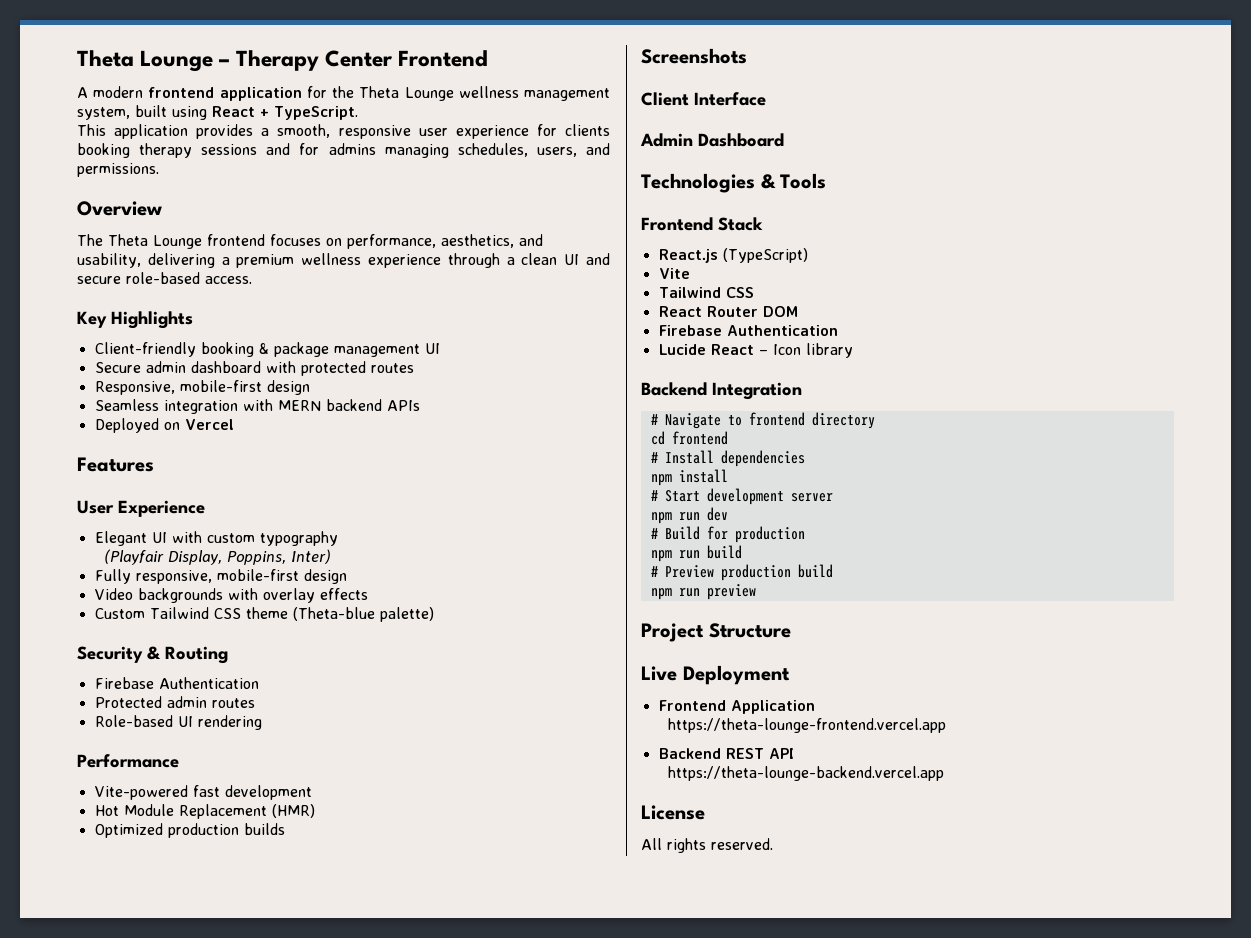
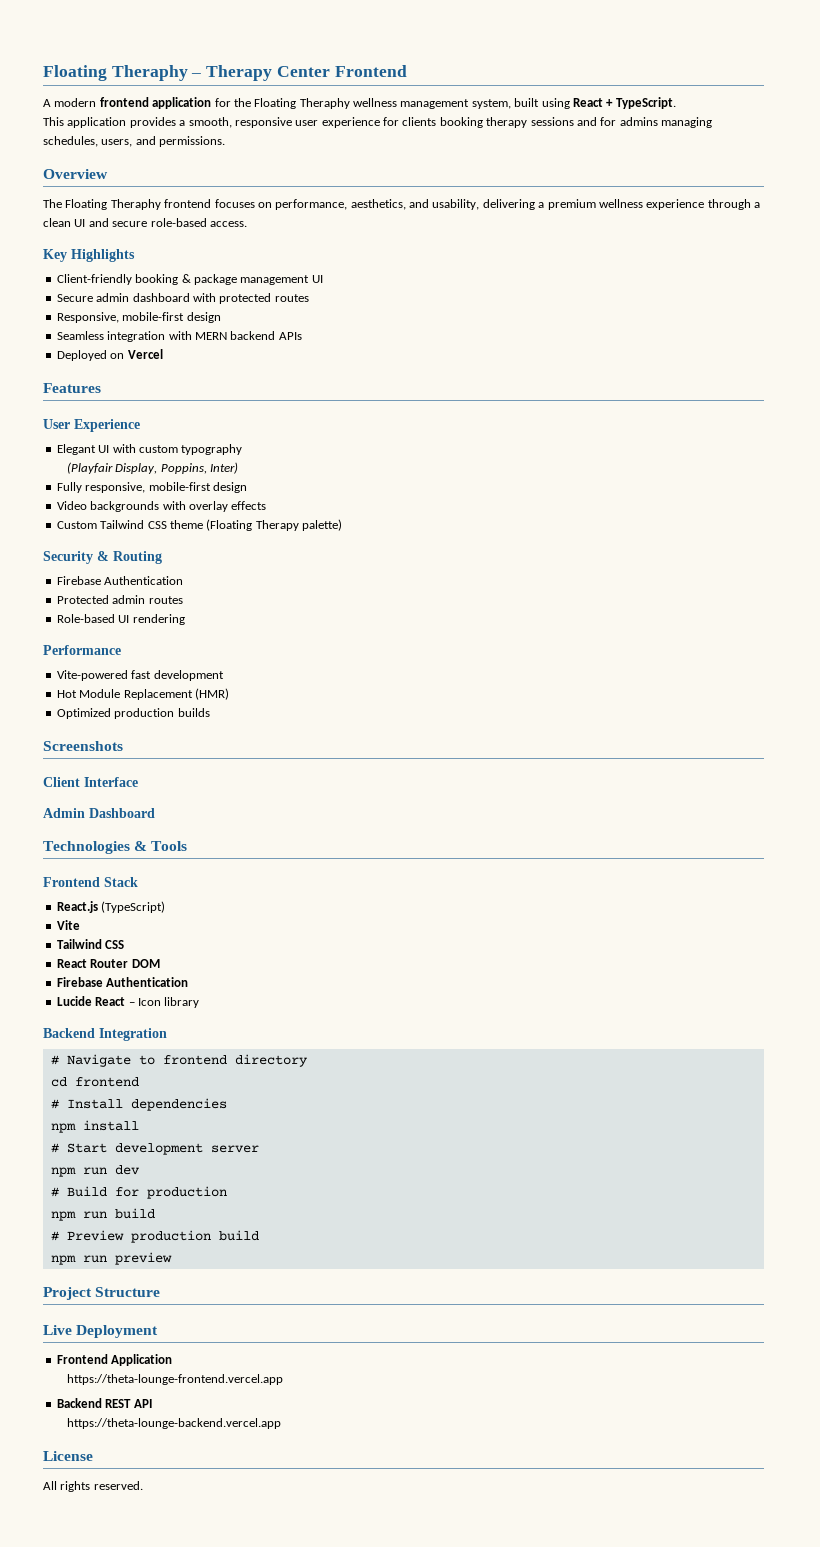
- Theta Lounge – Therapy Center Frontend
+ Floating Theraphy – Therapy Center Frontend
- A modern frontend application for the Theta Lounge wellness management system, built using React + TypeScript.
+ A modern frontend application for the Floating Theraphy wellness management system, built using React + TypeScript.
- The Theta Lounge frontend focuses on performance, aesthetics, and usability, delivering a premium wellness experience through a clean UI and secure role-based access.
+ The Floating Theraphy frontend focuses on performance, aesthetics, and usability, delivering a premium wellness experience through a clean UI and secure role-based access.
- Custom Tailwind CSS theme (Theta-blue palette)
+ Custom Tailwind CSS theme (Floating Therapy palette)

